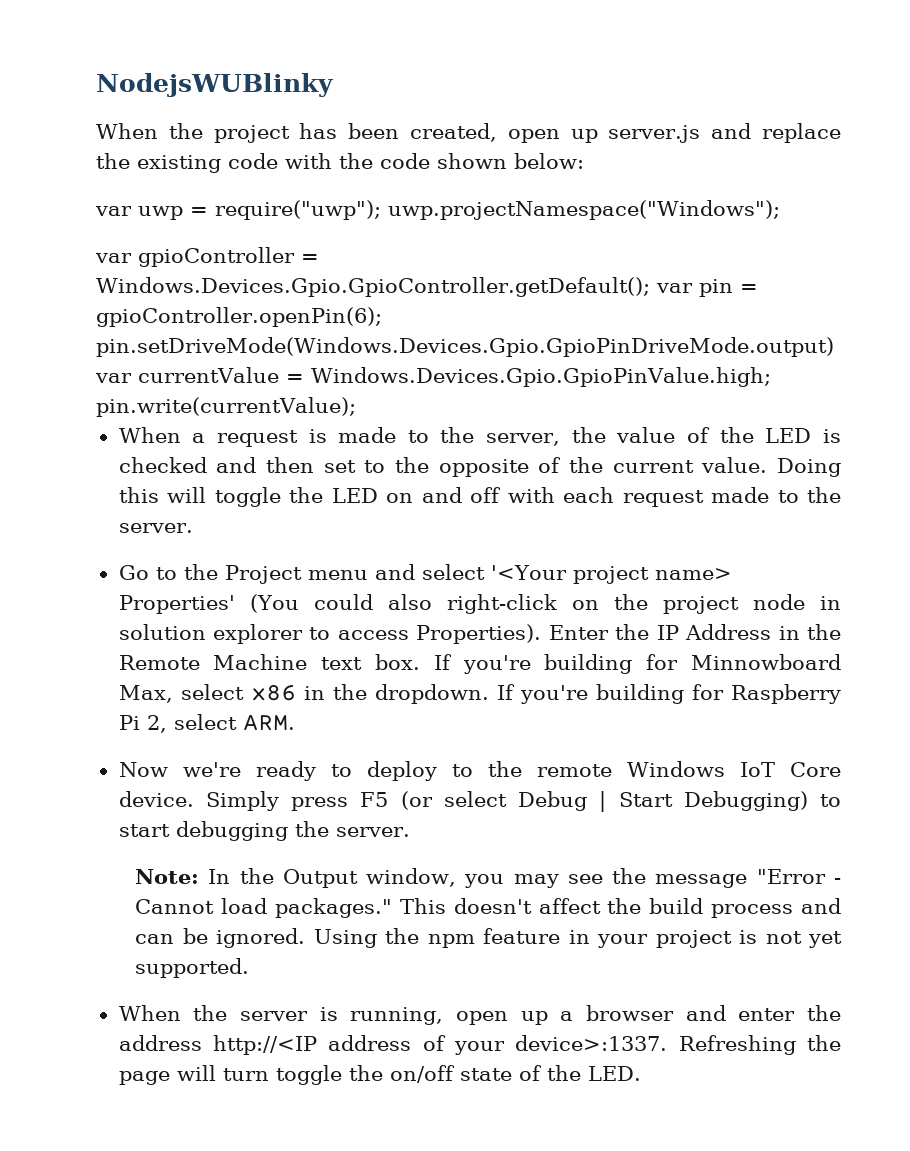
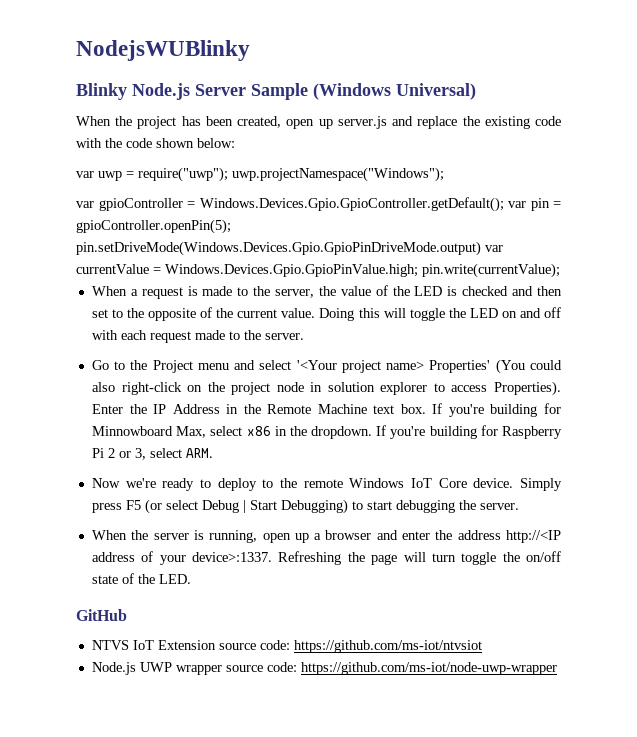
+ Blinky Node.js Server Sample (Windows Universal)
- var gpioController = Windows.Devices.Gpio.GpioController.getDefault(); var pin = gpioController.openPin(6); pin.setDriveMode(Windows.Devices.Gpio.GpioPinDriveMode.output) var currentValue = Windows.Devices.Gpio.GpioPinValue.high; pin.write(currentValue);
+ var gpioController = Windows.Devices.Gpio.GpioController.getDefault(); var pin = gpioController.openPin(5); pin.setDriveMode(Windows.Devices.Gpio.GpioPinDriveMode.output) var currentValue = Windows.Devices.Gpio.GpioPinValue.high; pin.write(currentValue);
- If you're building for Raspberry Pi 2, select ARM.
+ If you're building for Raspberry Pi 2 or 3, select ARM.
- Note: In the Output window, you may see the message "Error - Cannot load packages." This doesn't affect the build process and can be ignored. Using the npm feature in your project is not yet supported.
+ GitHub
+ NTVS IoT Extension source code: https://github.com/ms-iot/ntvsiot
+ Node.js UWP wrapper source code: https://github.com/ms-iot/node-uwp-wrapper

